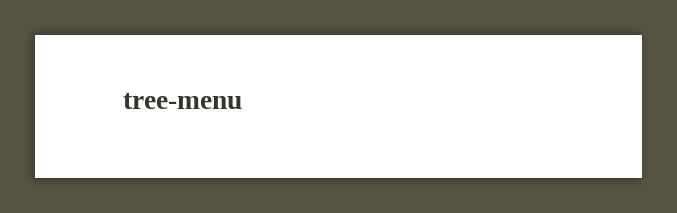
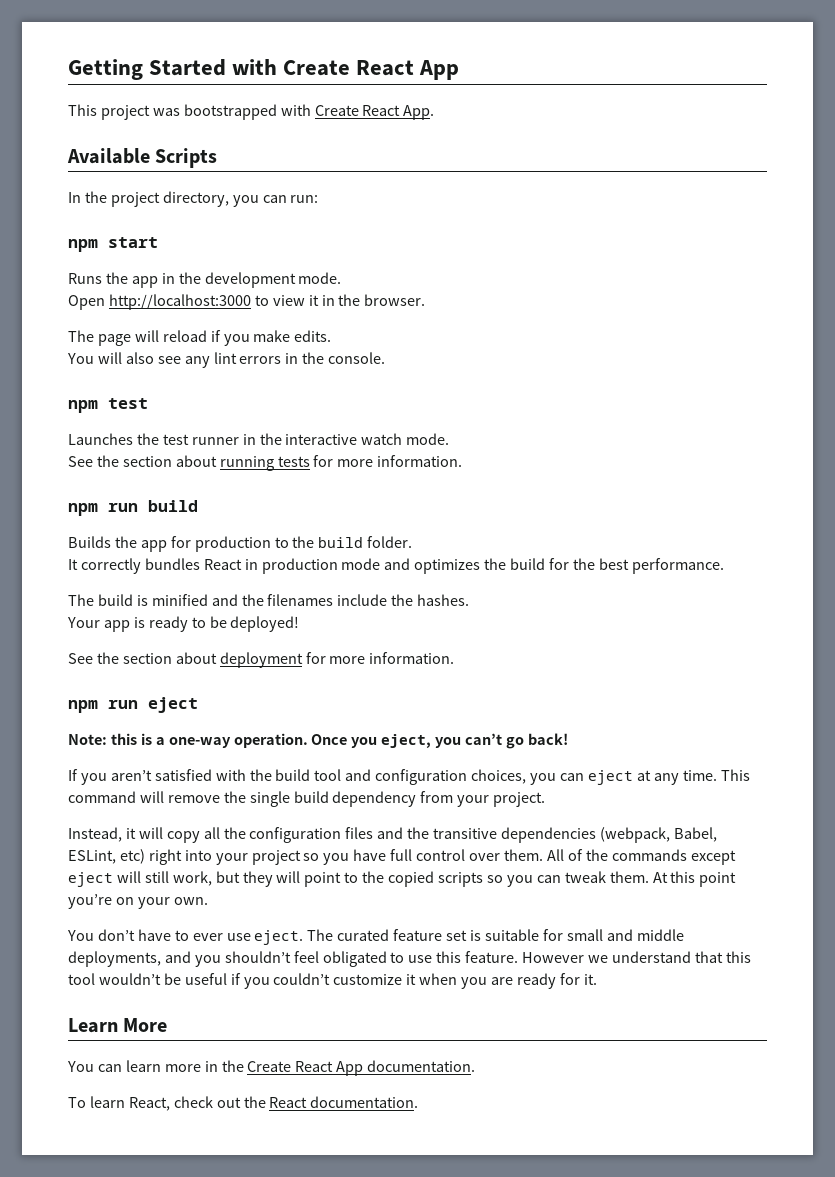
- tree-menu
+ Getting Started with Create React App
+ This project was bootstrapped with Create React App.
+ Available Scripts
+ In the project directory, you can run:
+ npm start
+ Runs the app in the development mode.
+ Open http://localhost:3000 to view it in the browser.
+ The page will reload if you make edits.
+ You will also see any lint errors in the console.
+ npm test
+ Launches the test runner in the interactive watch mode.
+ See the section about running tests for more information.
+ npm run build
+ Builds the app for production to the build folder.
+ It correctly bundles React in production mode and optimizes the build for the best performance.
+ The build is minified and the filenames include the hashes.
+ Your app is ready to be deployed!
+ See the section about deployment for more information.
+ npm run eject
+ Note: this is a one-way operation. Once you eject, you can’t go back!
+ If you aren’t satisfied with the build tool and configuration choices, you can eject at any time. This command will remove the single build dependency from your project.
+ Instead, it will copy all the configuration files and the transitive dependencies (webpack, Babel, ESLint, etc) right into your project so you have full control over them. All of the commands except eject will still work, but they will point to the copied scripts so you can tweak them. At this point you’re on your own.
+ You don’t have to ever use eject. The curated feature set is suitable for small and middle deployments, and you shouldn’t feel obligated to use this feature. However we understand that this tool wouldn’t be useful if you couldn’t customize it when you are ready for it.
+ Learn More
+ You can learn more in the Create React App documentation.
+ To learn React, check out the React documentation.

